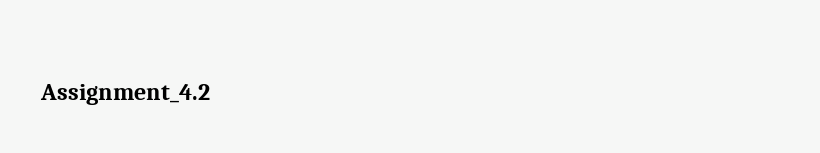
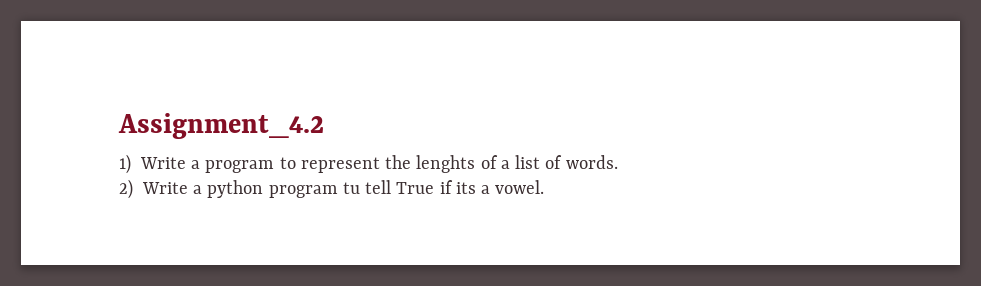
+ 1) Write a program to represent the lenghts of a list of words.
+ 2) Write a python program tu tell True if its a vowel.

